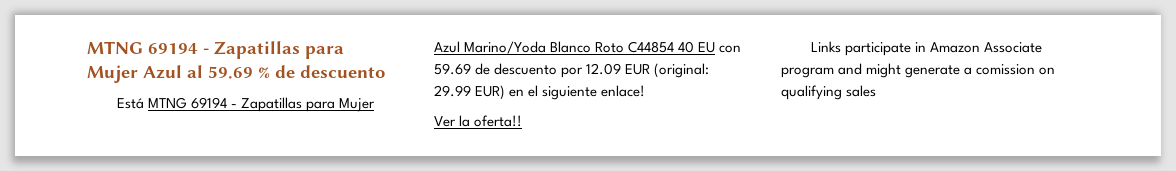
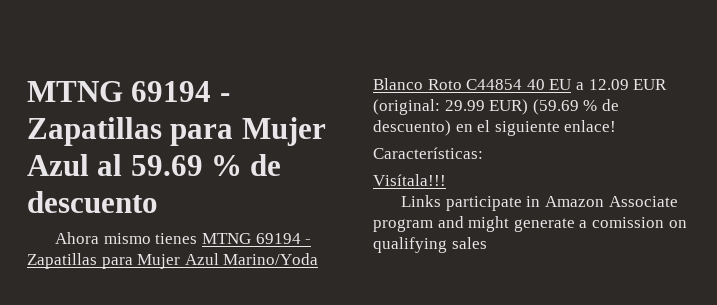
- Está MTNG 69194 - Zapatillas para Mujer Azul Marino/Yoda Blanco Roto C44854 40 EU con 59.69 de descuento por 12.09 EUR (original: 29.99 EUR) en el siguiente enlace!
+ Ahora mismo tienes MTNG 69194 - Zapatillas para Mujer Azul Marino/Yoda Blanco Roto C44854 40 EU a 12.09 EUR (original: 29.99 EUR) (59.69 % de descuento) en el siguiente enlace!
- Ver la oferta!!
+ Características:
+ Visítala!!!

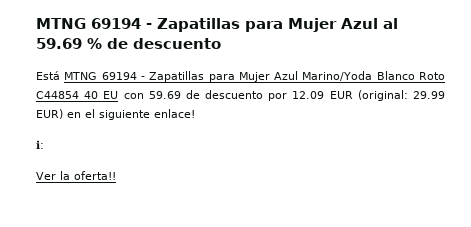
- Ahora mismo tienes MTNG 69194 - Zapatillas para Mujer Azul Marino/Yoda Blanco Roto C44854 40 EU a 12.09 EUR (original: 29.99 EUR) (59.69 % de descuento) en el siguiente enlace!
+ Está MTNG 69194 - Zapatillas para Mujer Azul Marino/Yoda Blanco Roto C44854 40 EU con 59.69 de descuento por 12.09 EUR (original: 29.99 EUR) en el siguiente enlace!
- Características:
- Visítala!!!
- Links participate in Amazon Associate program and might generate a comission on qualifying sales
+ ℹ:
+ Ver la oferta!!

